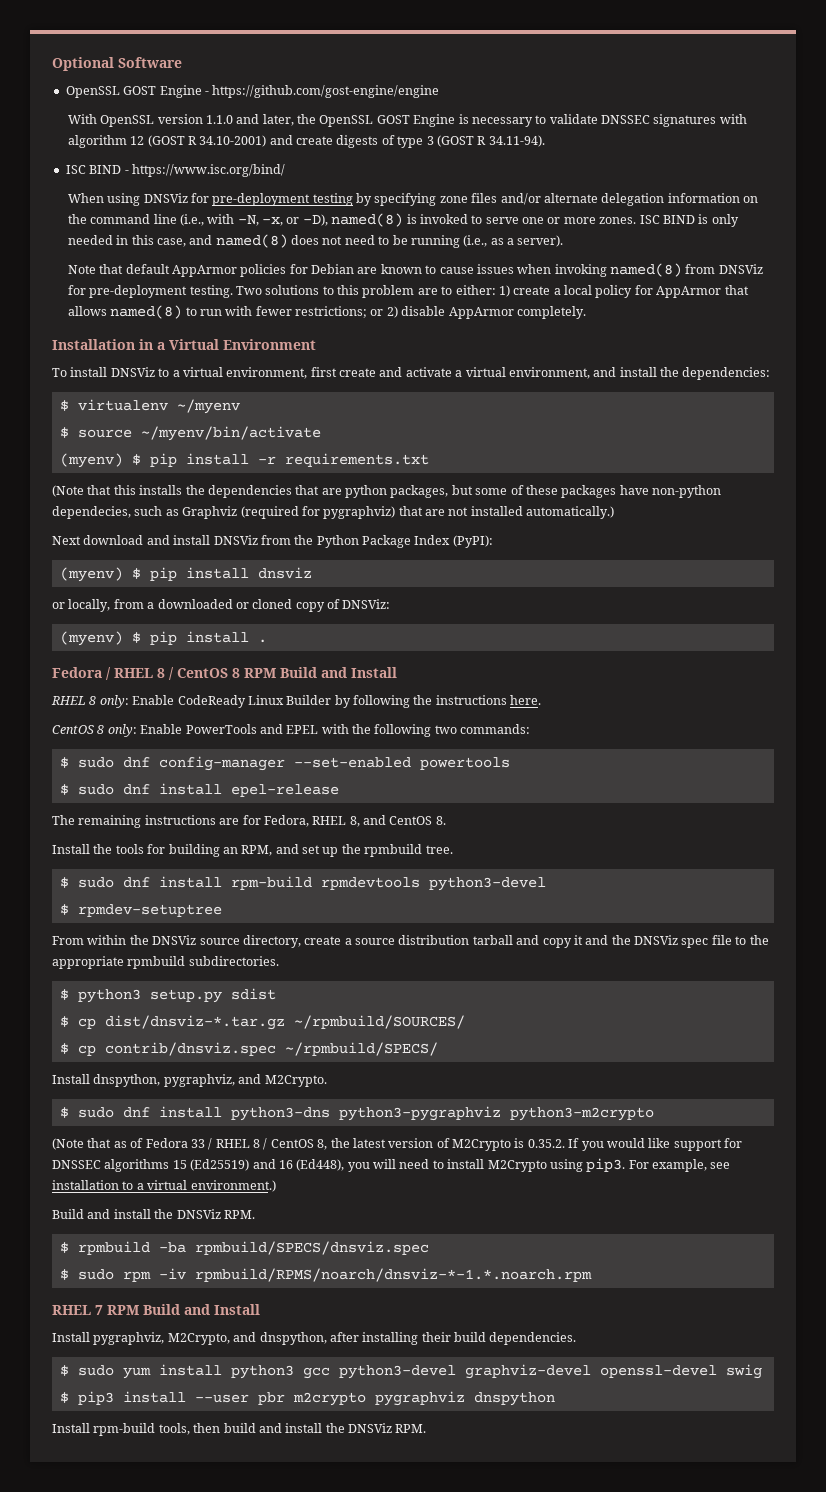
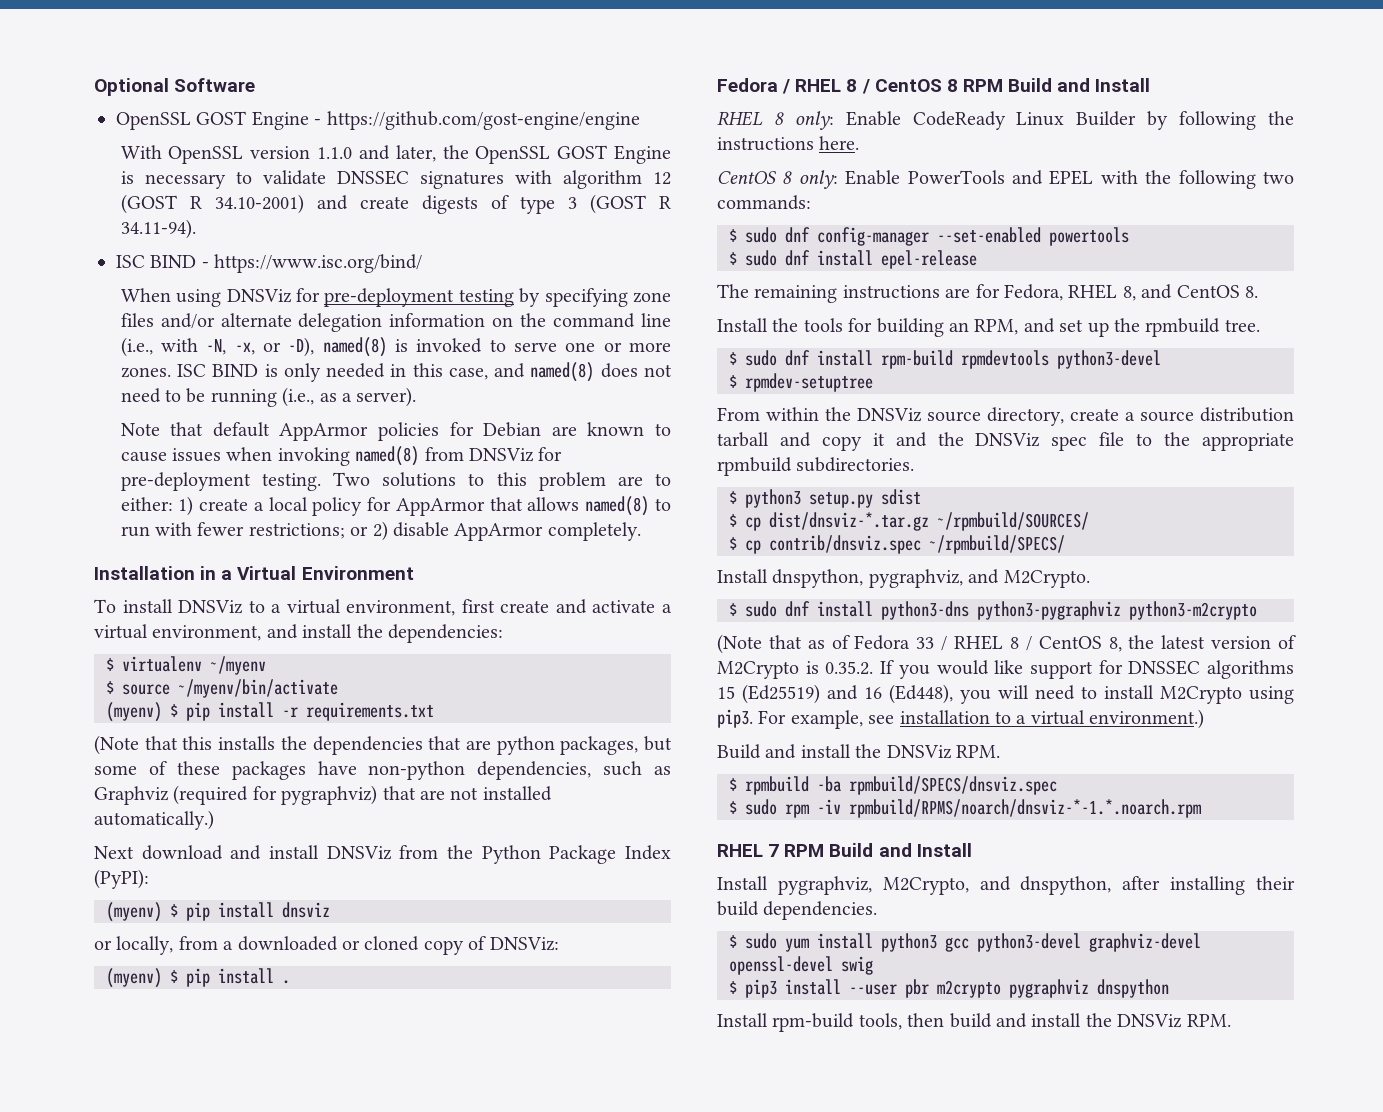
- (Note that this installs the dependencies that are python packages, but some of these packages have non-python dependecies, such as Graphviz (required for pygraphviz) that are not installed automatically.)
+ (Note that this installs the dependencies that are python packages, but some of these packages have non-python dependencies, such as Graphviz (required for pygraphviz) that are not installed automatically.)

